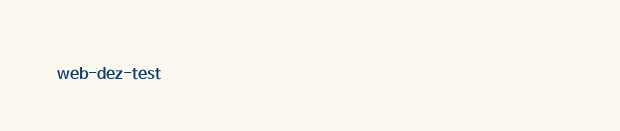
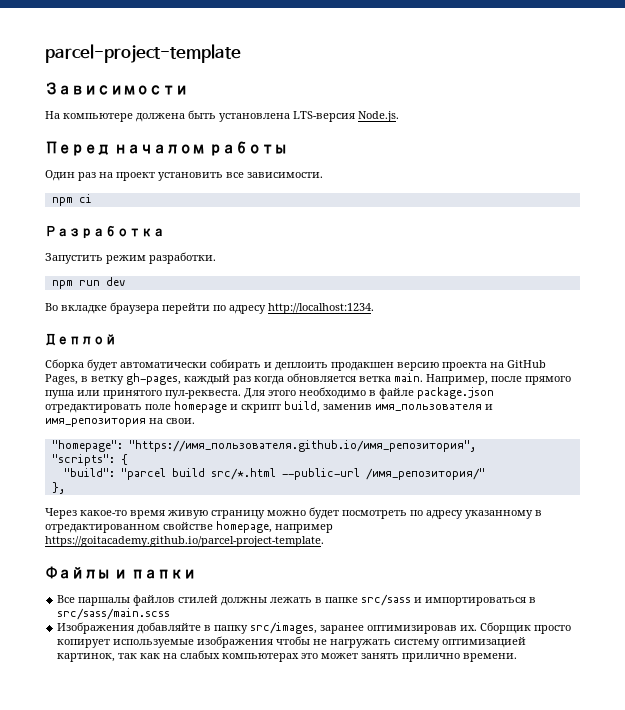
- web-dez-test
+ parcel-project-template
+ Зависимости
+ На компьютере должена быть установлена LTS-версия Node.js.
+ Перед началом работы
+ Один раз на проект установить все зависимости.
+ npm ci
+ Разработка
+ Запустить режим разработки.
+ npm run dev
+ Во вкладке браузера перейти по адресу http://localhost:1234.
+ Деплой
+ Сборка будет автоматически собирать и деплоить продакшен версию проекта на GitHub Pages, в ветку gh-pages, каждый раз когда обновляется ветка main. Например, после прямого пуша или принятого пул-реквеста. Для этого необходимо в файле package.json отредактировать поле homepage и скрипт build, заменив имя_пользователя и имя_репозитория на свои.
+ "homepage": "https://имя_пользователя.github.io/имя_репозитория",
+ "scripts": {
+ "build": "parcel build src/*.html --public-url /имя_репозитория/"
+ },
+ Через какое-то время живую страницу можно будет посмотреть по адресу указанному в отредактированном свойстве homepage, например https://goitacademy.github.io/parcel-project-template.
+ Файлы и папки
+ Все паршалы файлов стилей должны лежать в папке src/sass и импортироваться в src/sass/main.scss
+ Изображения добавляйте в папку src/images, заранее оптимизировав их. Сборщик просто копирует используемые изображения чтобы не нагружать систему оптимизацией картинок, так как на слабых компьютерах это может занять прилично времени.

